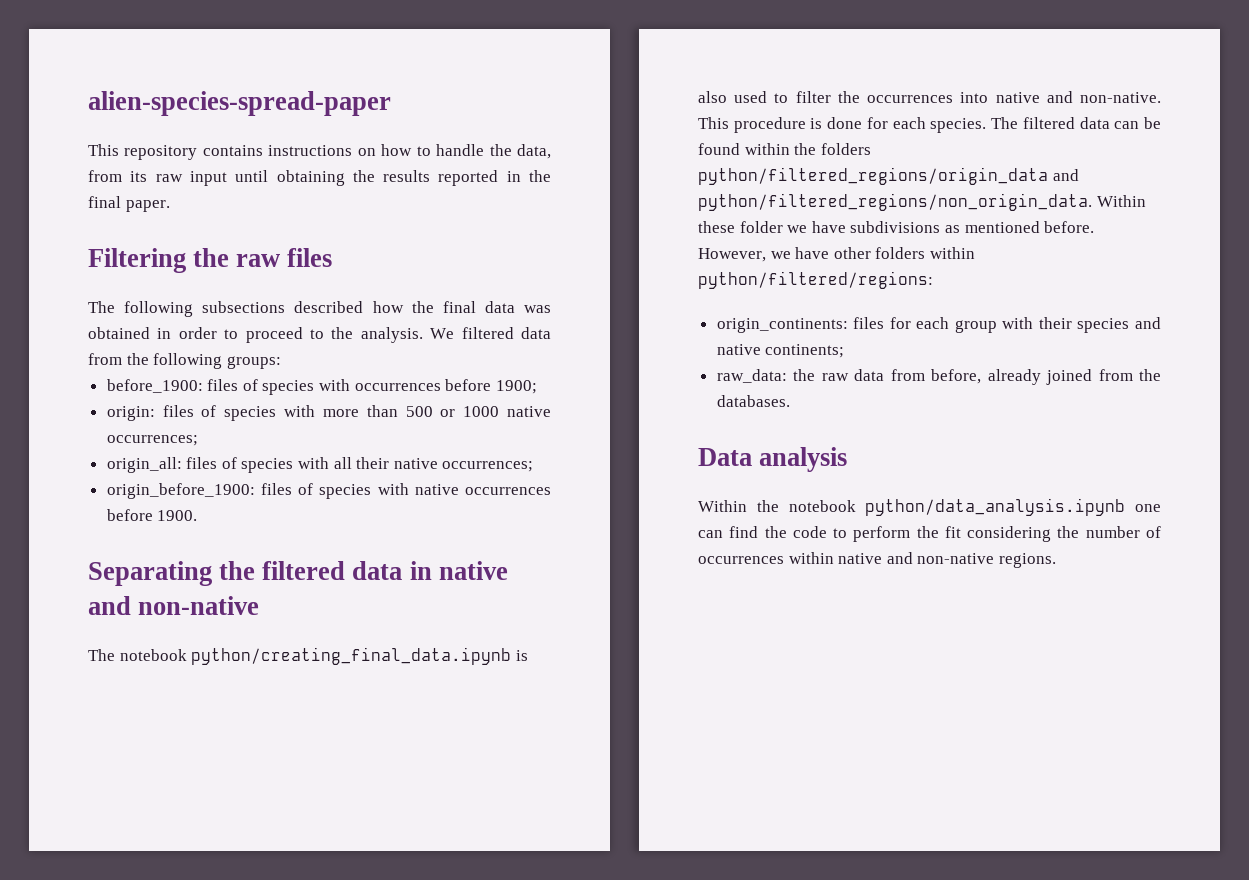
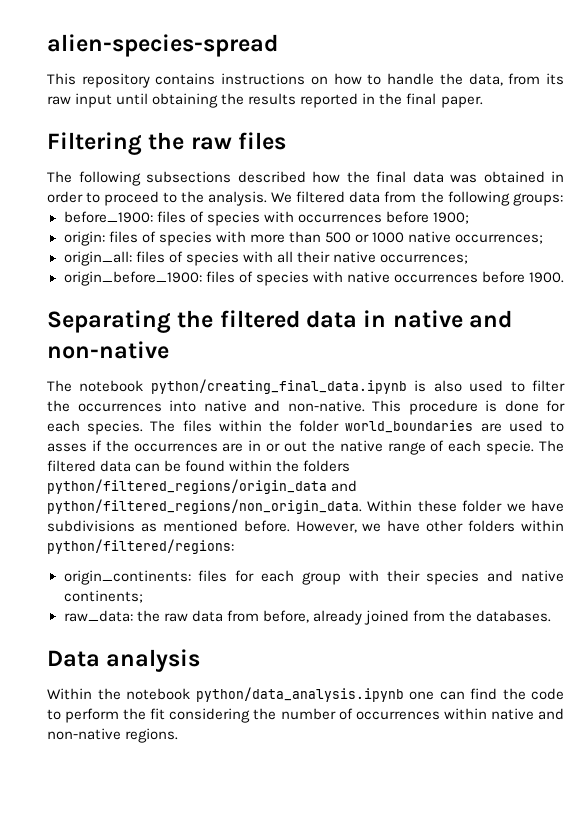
- alien-species-spread-paper
+ alien-species-spread
- The filtered data can be found within the folders python/filtered_regions/origin_data and python/filtered_regions/non_origin_data.
+ The files within the folder world_boundaries are used to asses if the occurrences are in or out the native range of each specie. The filtered data can be found within the folders python/filtered_regions/origin_data and python/filtered_regions/non_origin_data.

